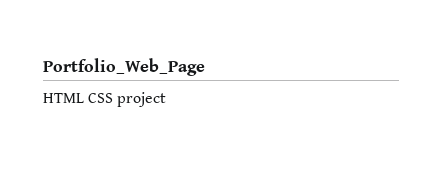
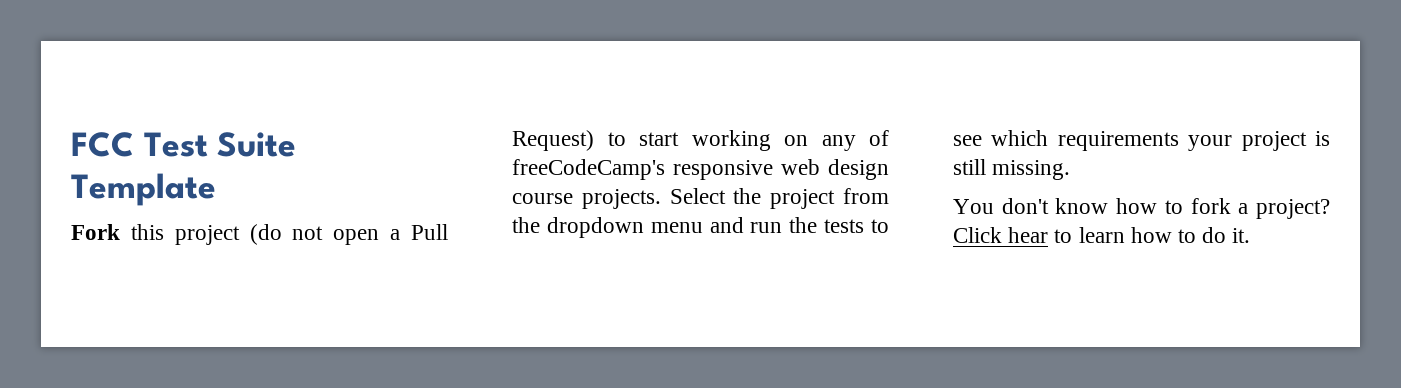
- Portfolio_Web_Page
- HTML CSS project
+ FCC Test Suite Template
+ Fork this project (do not open a Pull Request) to start working on any of freeCodeCamp's responsive web design course projects. Select the project from the dropdown menu and run the tests to see which requirements your project is still missing.
+ You don't know how to fork a project? Click hear to learn how to do it.

